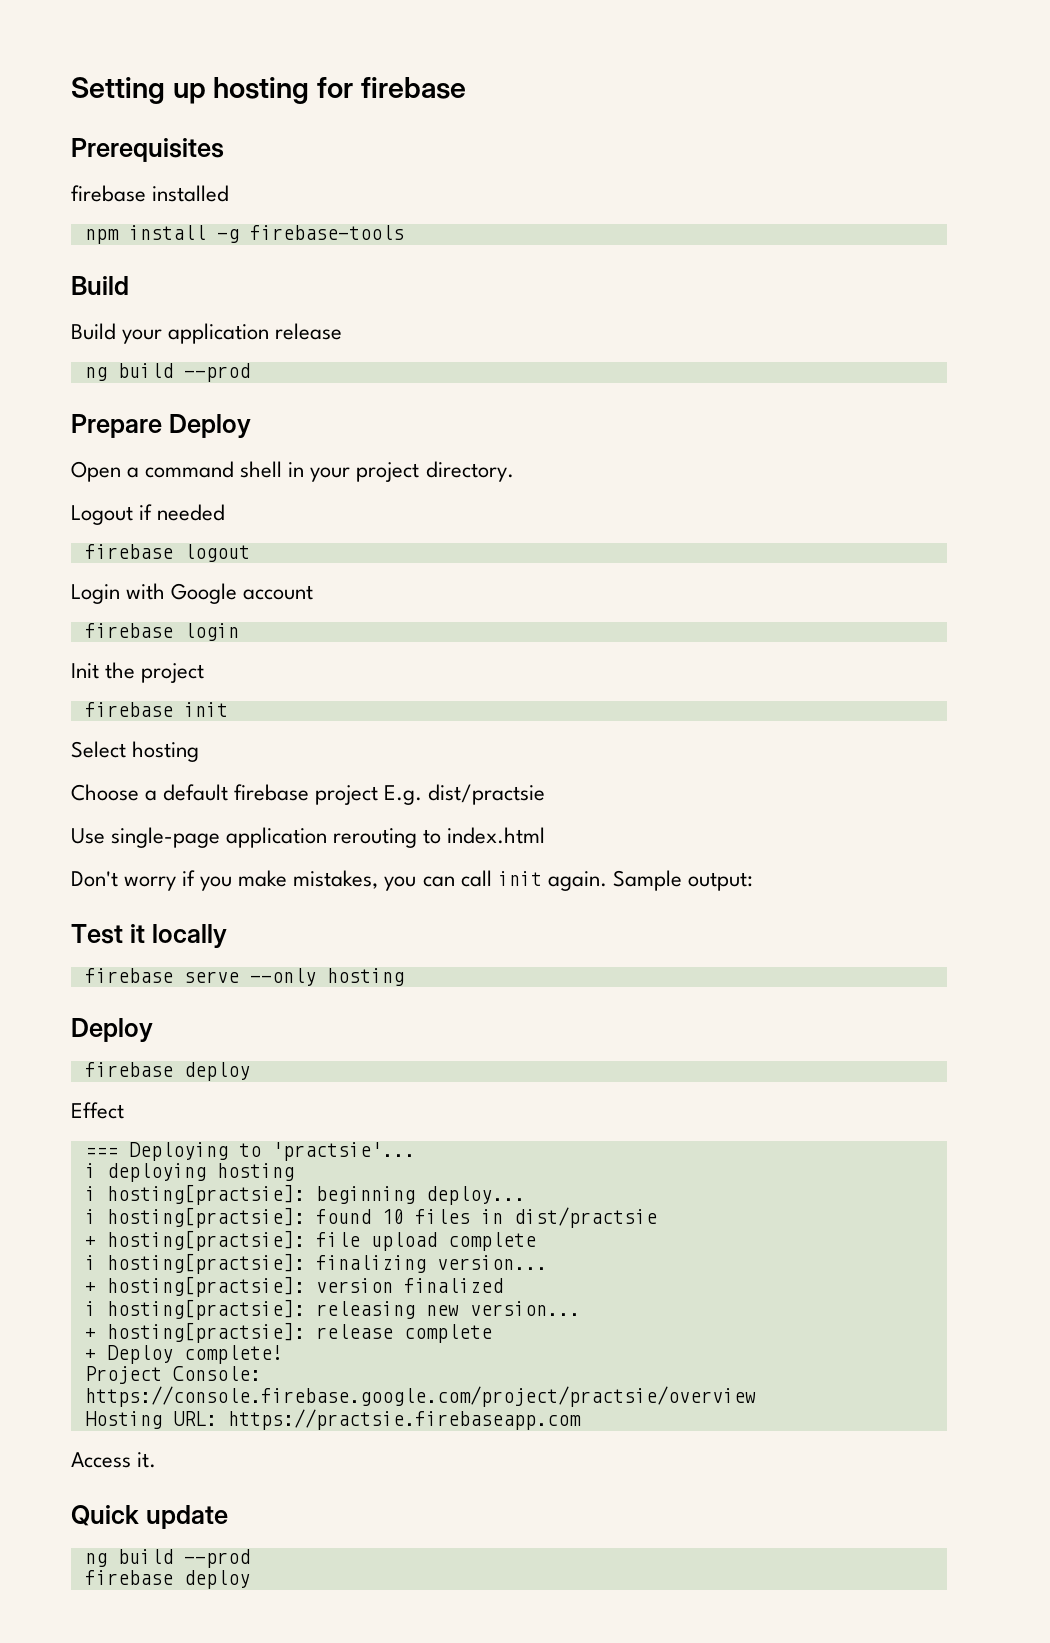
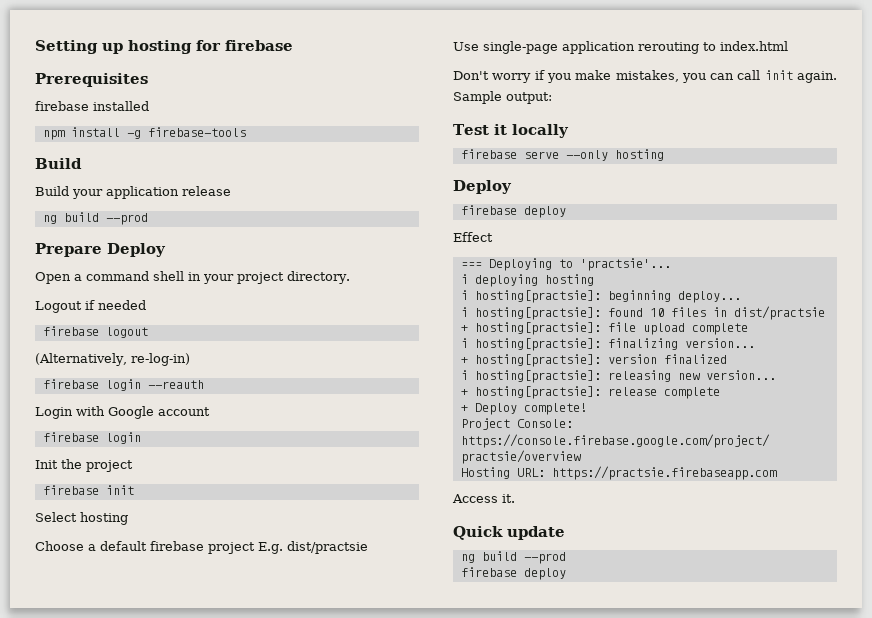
+ (Alternatively, re-log-in)
+ firebase login --reauth

